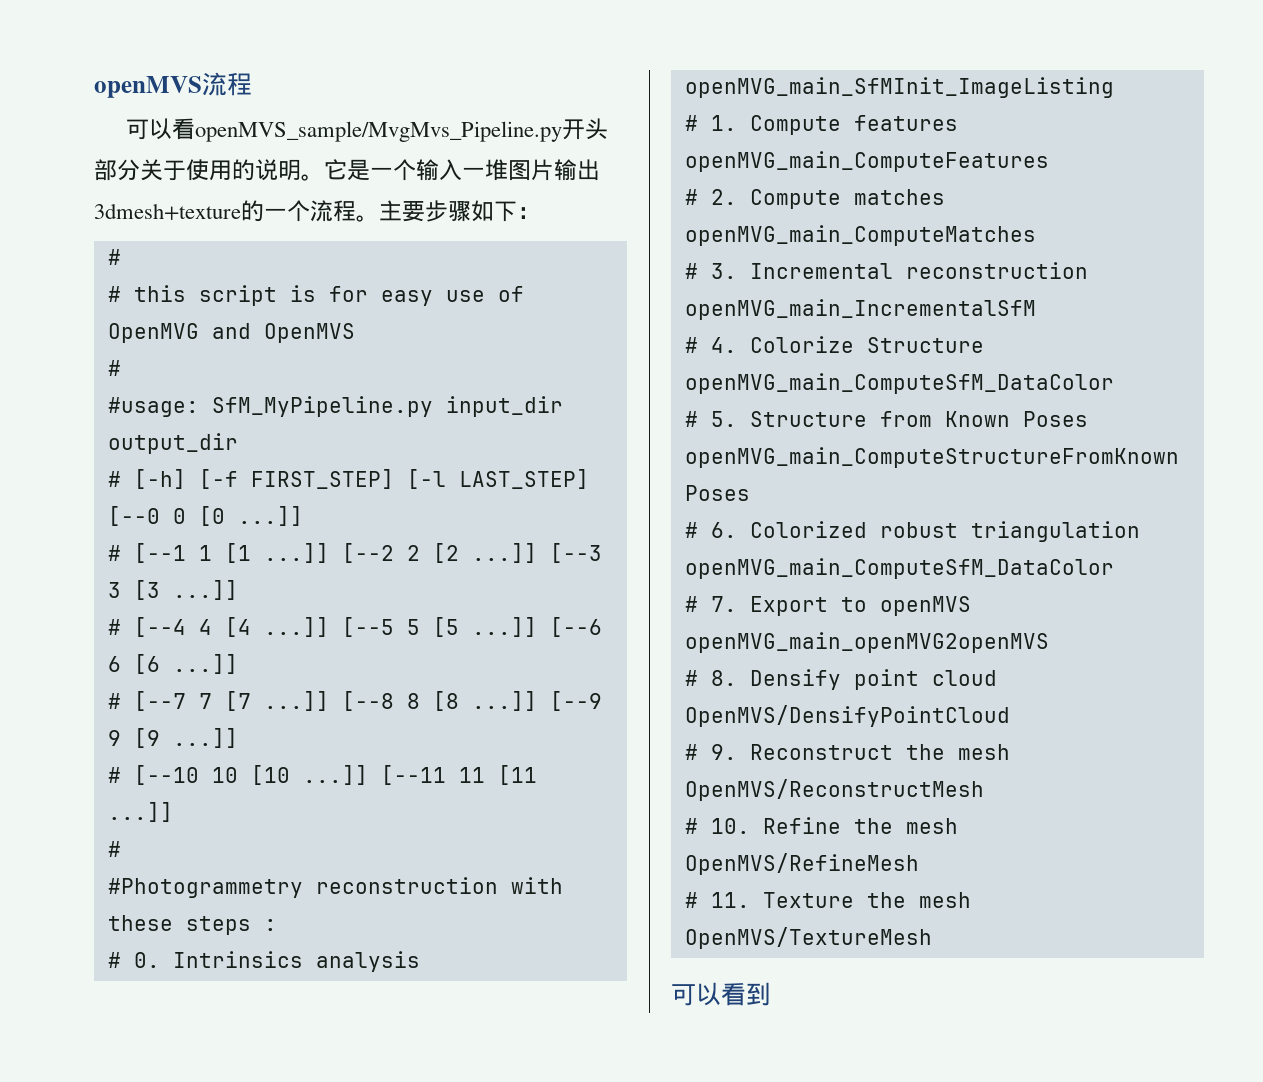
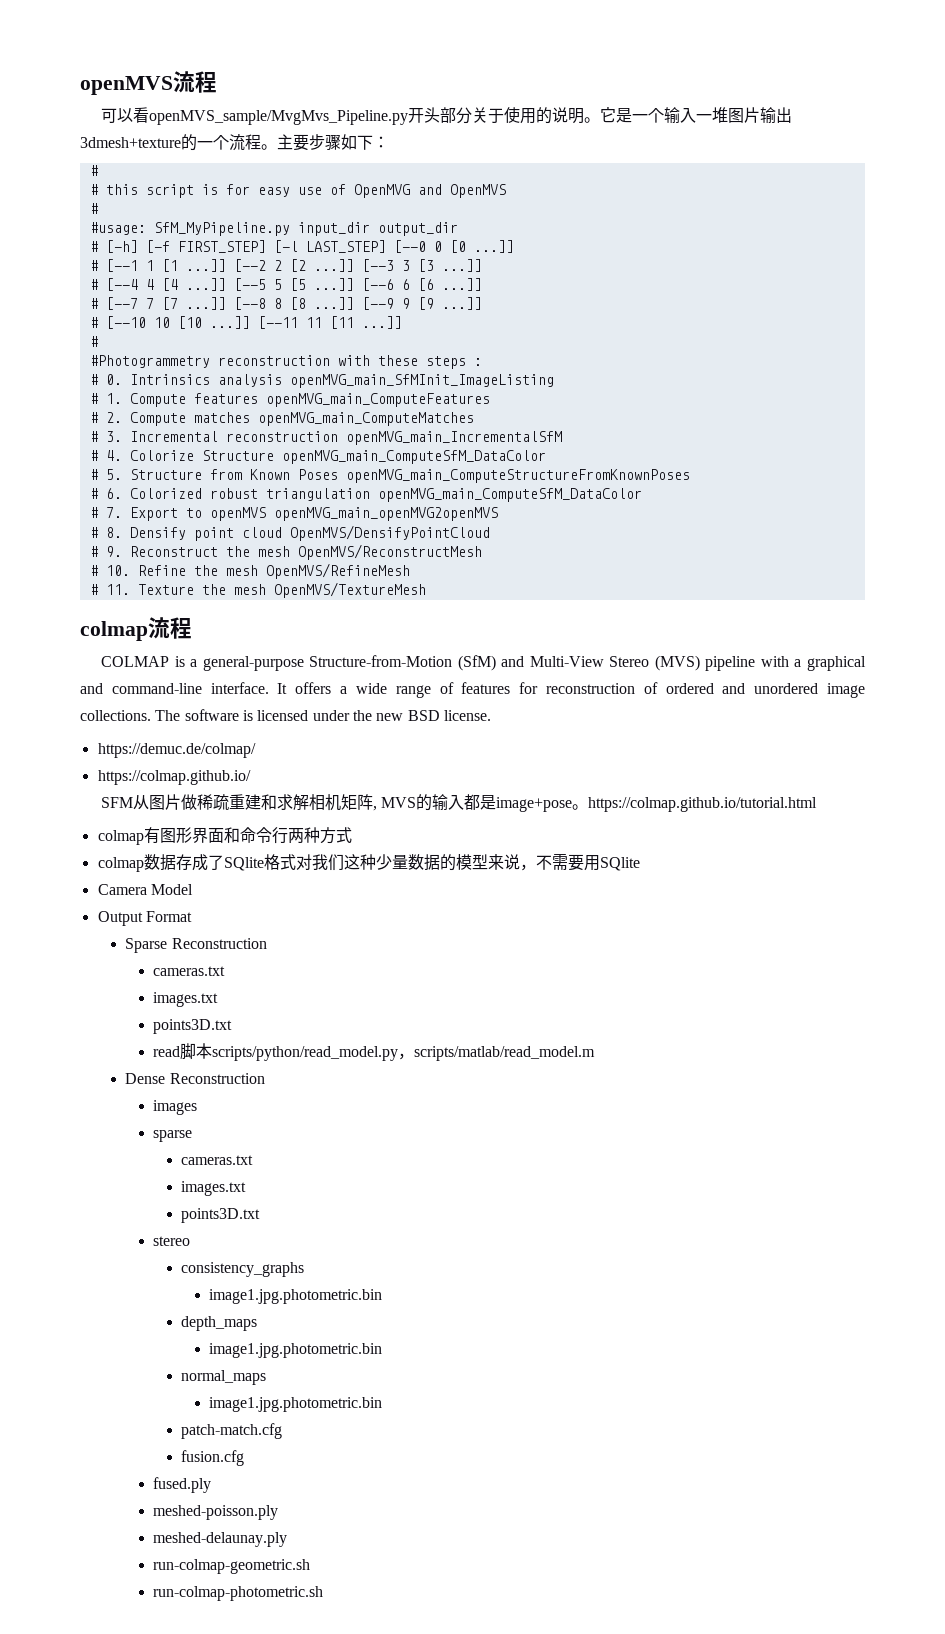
- 可以看到
+ colmap流程
+ COLMAP is a general-purpose Structure-from-Motion (SfM) and Multi-View Stereo (MVS) pipeline with a graphical and command-line interface. It offers a wide range of features for reconstruction of ordered and unordered image collections. The software is licensed under the new BSD license.
+ https://demuc.de/colmap/
+ https://colmap.github.io/
+ SFM从图片做稀疏重建和求解相机矩阵, MVS的输入都是image+pose。https://colmap.github.io/tutorial.html
+ colmap有图形界面和命令行两种方式
+ colmap数据存成了SQlite格式对我们这种少量数据的模型来说，不需要用SQlite
+ Camera Model
+ Output Format
+ Sparse Reconstruction
+ cameras.txt
+ images.txt
+ points3D.txt
+ read脚本scripts/python/read_model.py，scripts/matlab/read_model.m
+ Dense Reconstruction
+ images
+ sparse
+ cameras.txt
+ images.txt
+ points3D.txt
+ stereo
+ consistency_graphs
+ image1.jpg.photometric.bin
+ depth_maps
+ image1.jpg.photometric.bin
+ normal_maps
+ image1.jpg.photometric.bin
+ patch-match.cfg
+ fusion.cfg
+ fused.ply
+ meshed-poisson.ply
+ meshed-delaunay.ply
+ run-colmap-geometric.sh
+ run-colmap-photometric.sh

